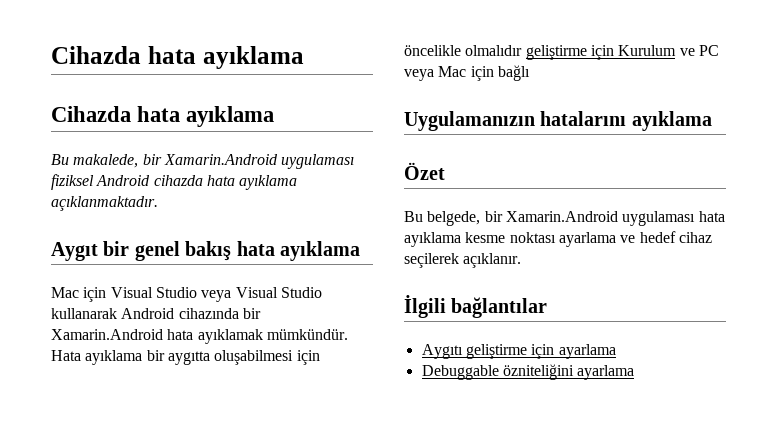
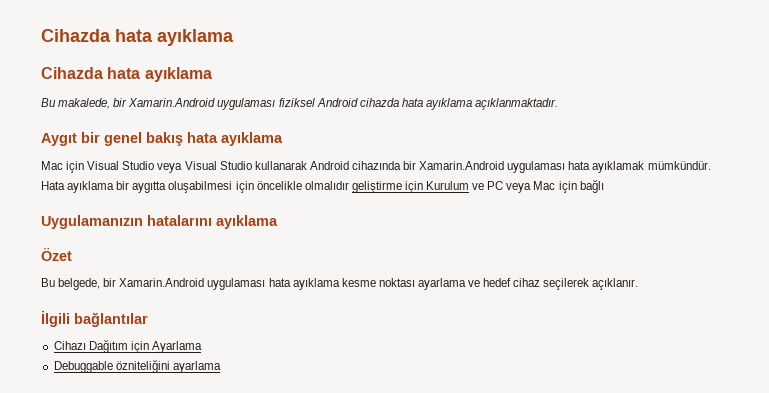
- Mac için Visual Studio veya Visual Studio kullanarak Android cihazında bir Xamarin.Android hata ayıklamak mümkündür.
+ Mac için Visual Studio veya Visual Studio kullanarak Android cihazında bir Xamarin.Android uygulaması hata ayıklamak mümkündür.
- Aygıtı geliştirme için ayarlama
+ Cihazı Dağıtım için Ayarlama

